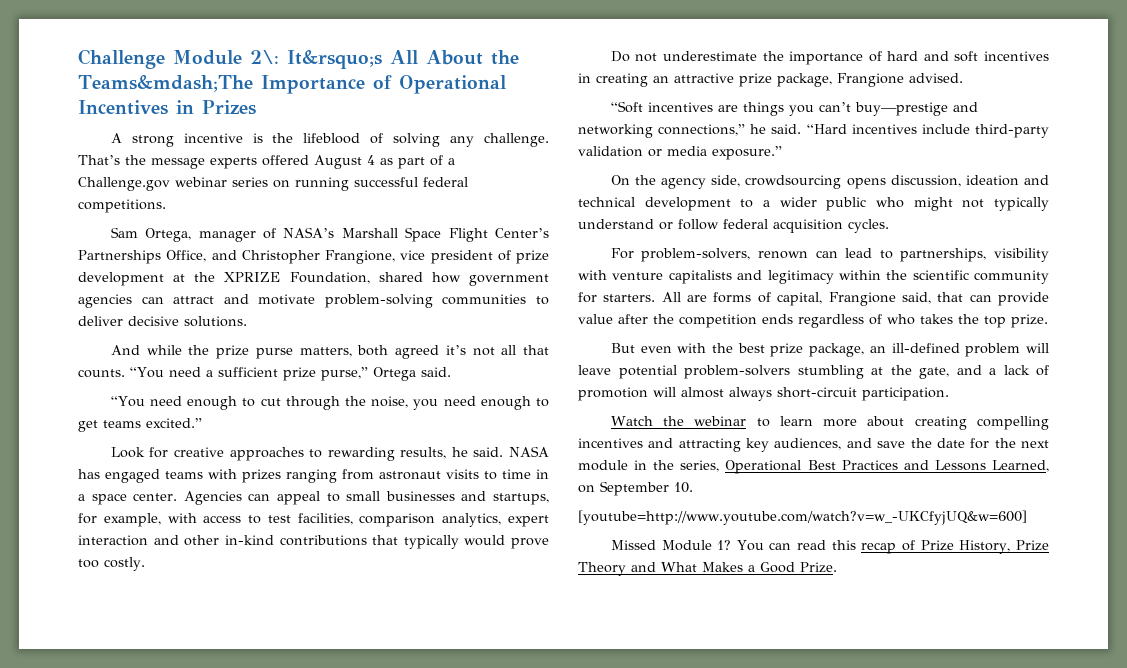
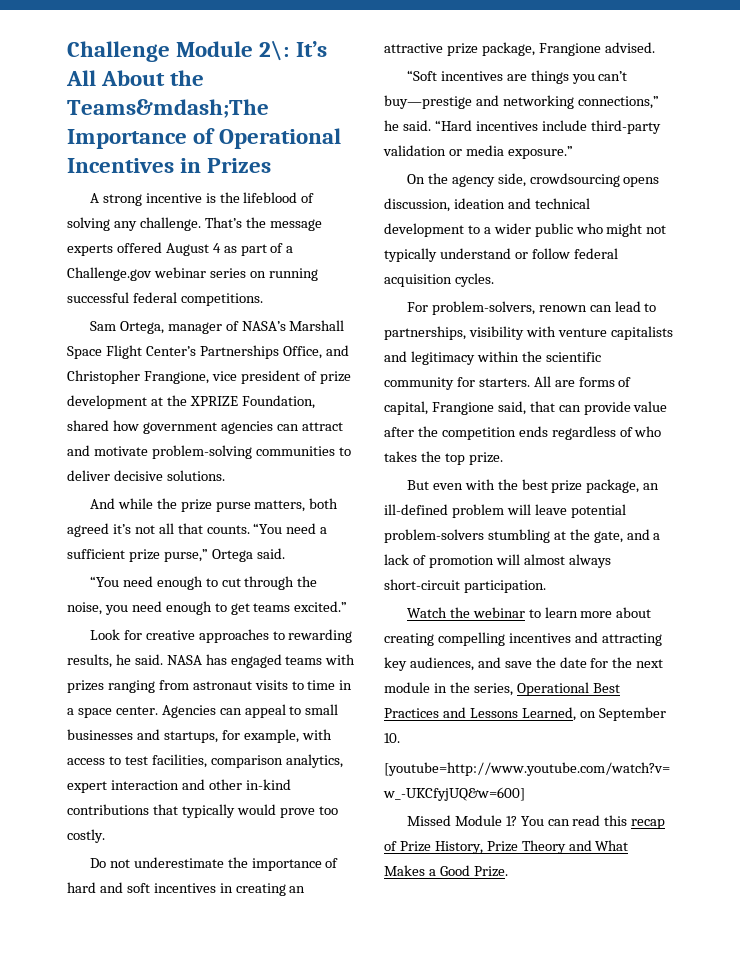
- Challenge Module 2\: It&rsquo;s All About the Teams&mdash;The Importance of Operational Incentives in Prizes
+ Challenge Module 2\: It’s All About the Teams&mdash;The Importance of Operational Incentives in Prizes

